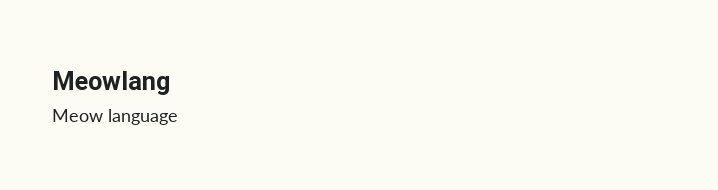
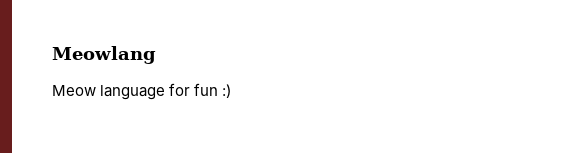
- Meow language
+ Meow language for fun :)

